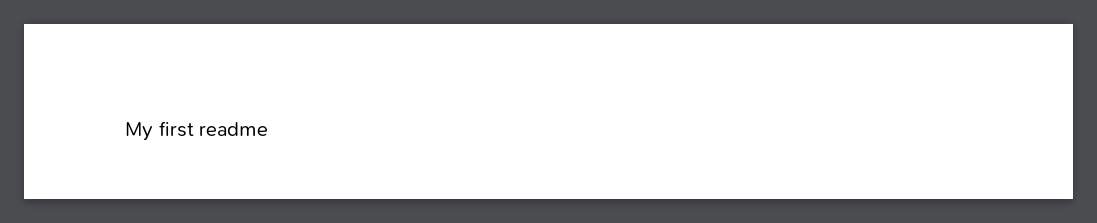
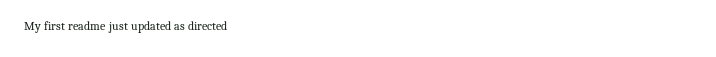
- My first readme
+ My first readme just updated as directed

